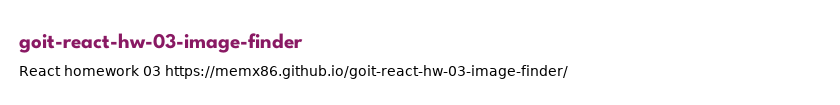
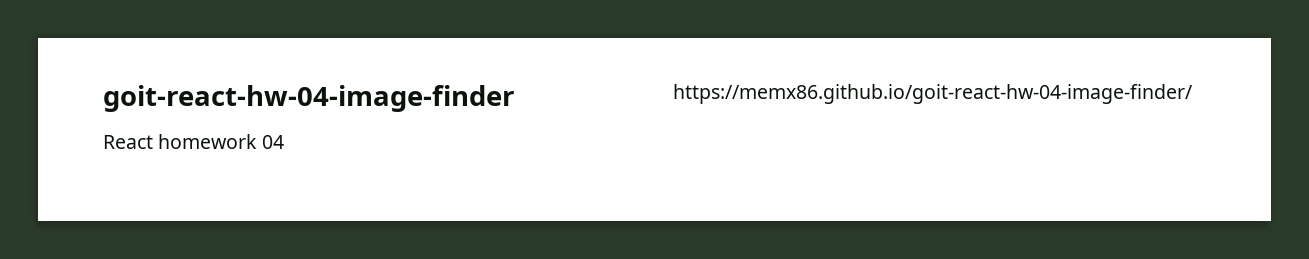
- goit-react-hw-03-image-finder
+ goit-react-hw-04-image-finder
- React homework 03 https://memx86.github.io/goit-react-hw-03-image-finder/
+ React homework 04 https://memx86.github.io/goit-react-hw-04-image-finder/

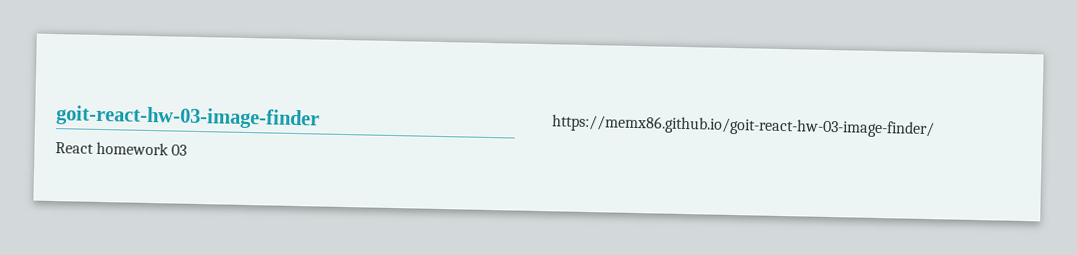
- goit-react-hw-04-image-finder
+ goit-react-hw-03-image-finder
- React homework 04 https://memx86.github.io/goit-react-hw-04-image-finder/
+ React homework 03 https://memx86.github.io/goit-react-hw-03-image-finder/

